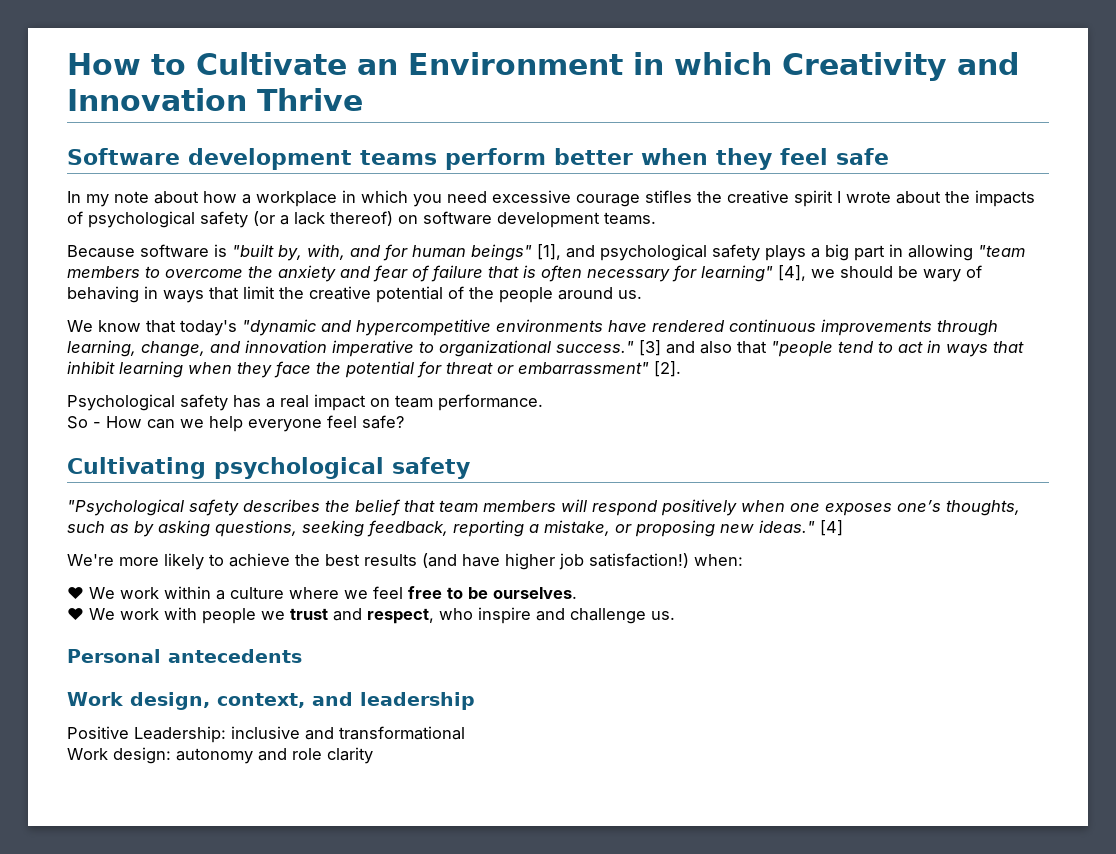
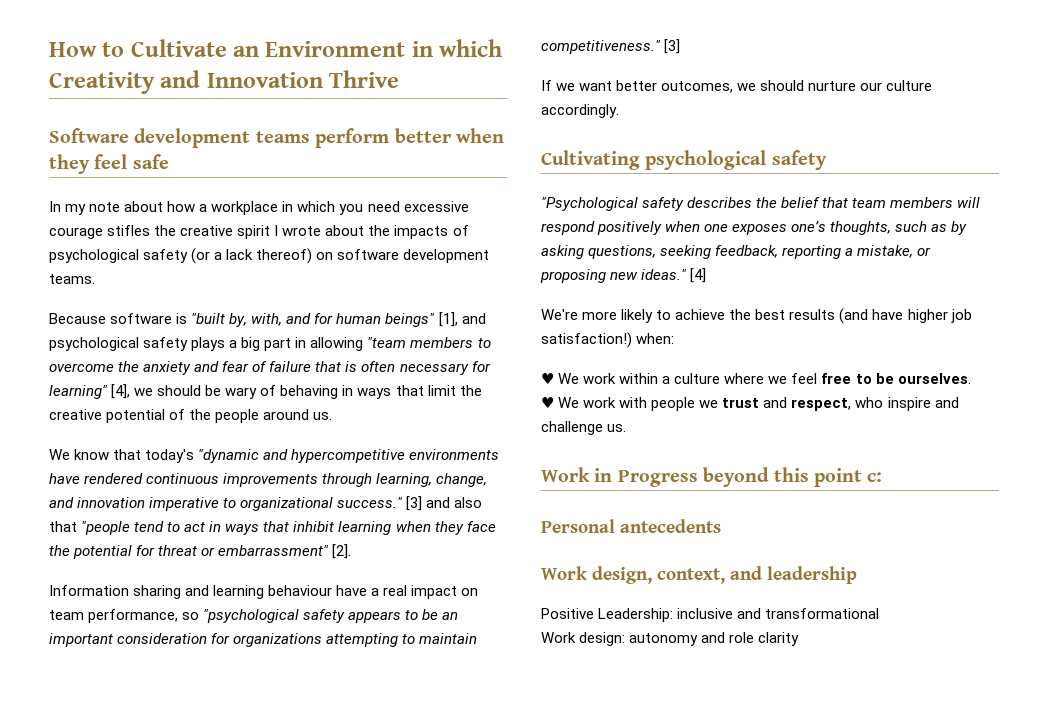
- Psychological safety has a real impact on team performance.
- So - How can we help everyone feel safe?
+ Information sharing and learning behaviour have a real impact on team performance, so "psychological safety appears to be an important consideration for organizations attempting to maintain competitiveness." [3]
+ If we want better outcomes, we should nurture our culture accordingly.
+ Work in Progress beyond this point c:

